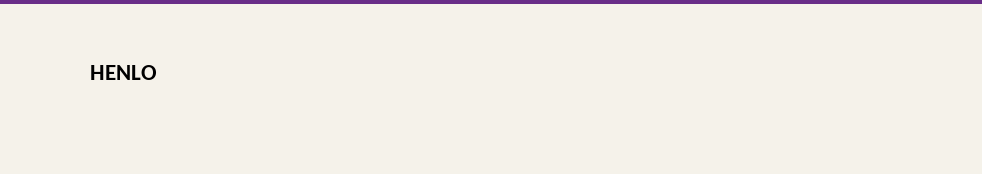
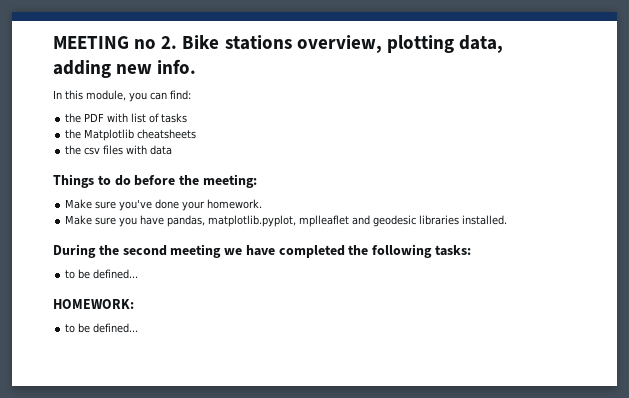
- HENLO
+ MEETING no 2. Bike stations overview, plotting data, adding new info.
+ In this module, you can find:
+ the PDF with list of tasks
+ the Matplotlib cheatsheets
+ the csv files with data
+ Things to do before the meeting:
+ Make sure you've done your homework.
+ Make sure you have pandas, matplotlib.pyplot, mplleaflet and geodesic libraries installed.
+ During the second meeting we have completed the following tasks:
+ to be defined...
+ HOMEWORK:
+ to be defined...

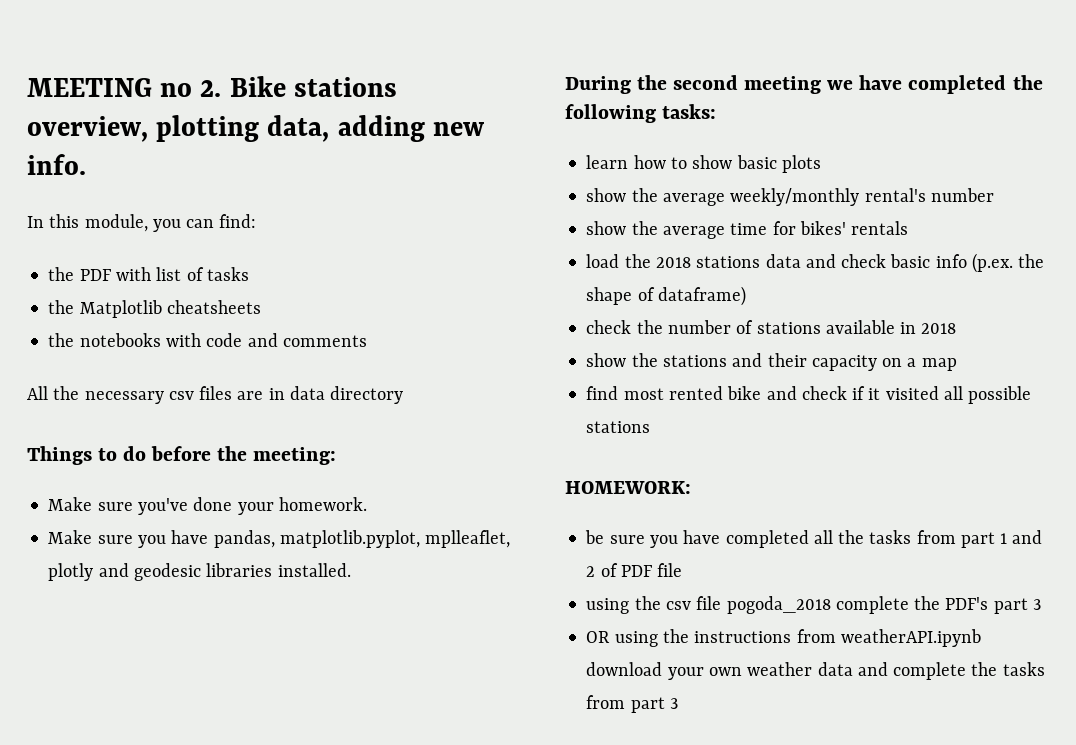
- the csv files with data
+ the notebooks with code and comments
+ All the necessary csv files are in data directory
- Make sure you have pandas, matplotlib.pyplot, mplleaflet and geodesic libraries installed.
+ Make sure you have pandas, matplotlib.pyplot, mplleaflet, plotly and geodesic libraries installed.
  During the second meeting we have completed the following tasks:
- to be defined...
+ learn how to show basic plots
+ show the average weekly/monthly rental's number
+ show the average time for bikes' rentals
+ load the 2018 stations data and check basic info (p.ex. the shape of dataframe)
+ check the number of stations available in 2018
+ show the stations and their capacity on a map
+ find most rented bike and check if it visited all possible stations
  HOMEWORK:
- to be defined...
+ be sure you have completed all the tasks from part 1 and 2 of PDF file
+ using the csv file pogoda_2018 complete the PDF's part 3
+ OR using the instructions from weatherAPI.ipynb download your own weather data and complete the tasks from part 3

